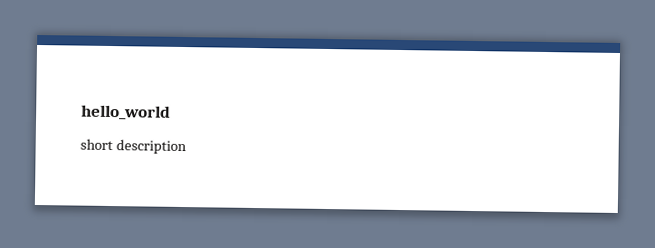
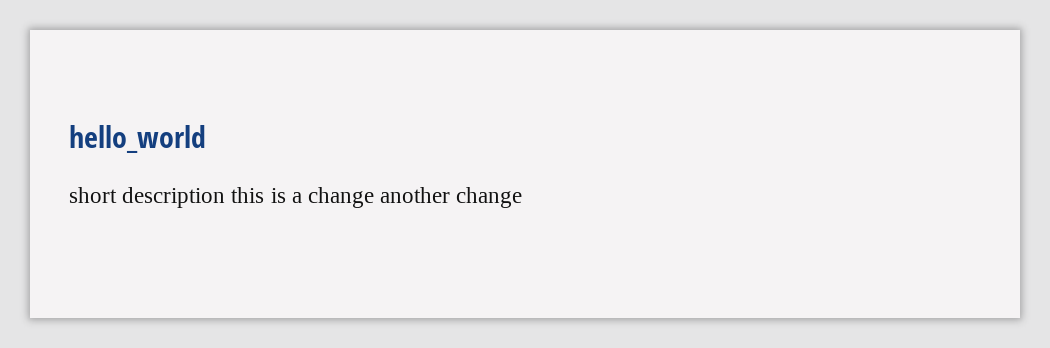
- short description
+ short description this is a change another change

